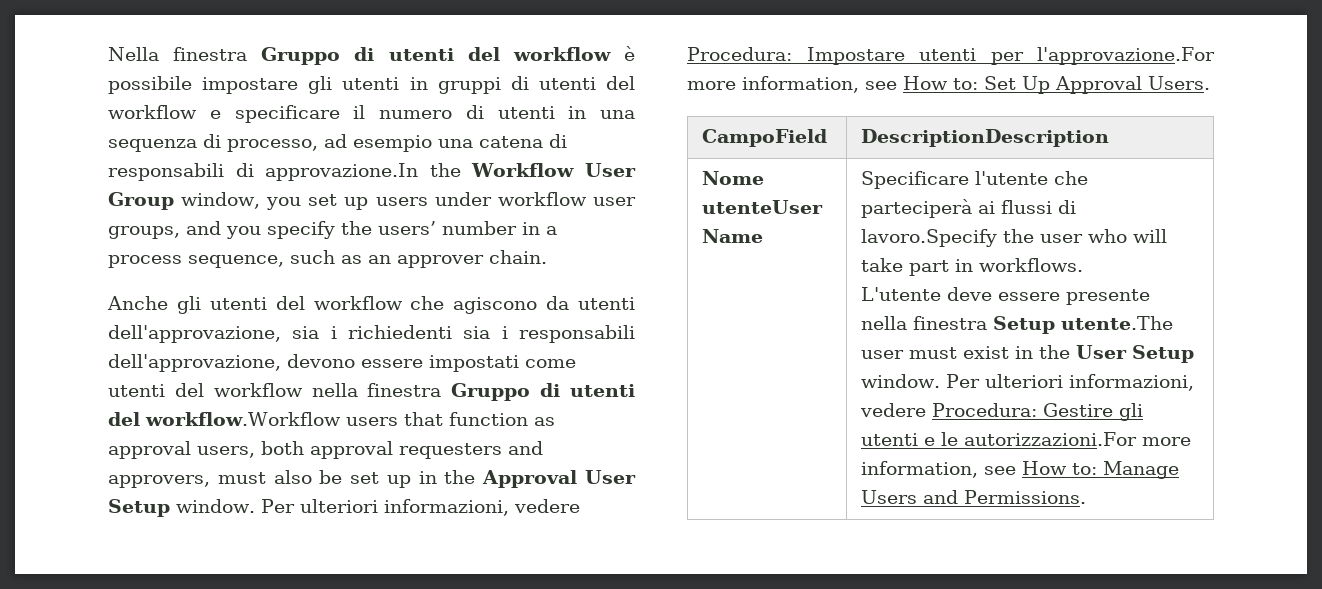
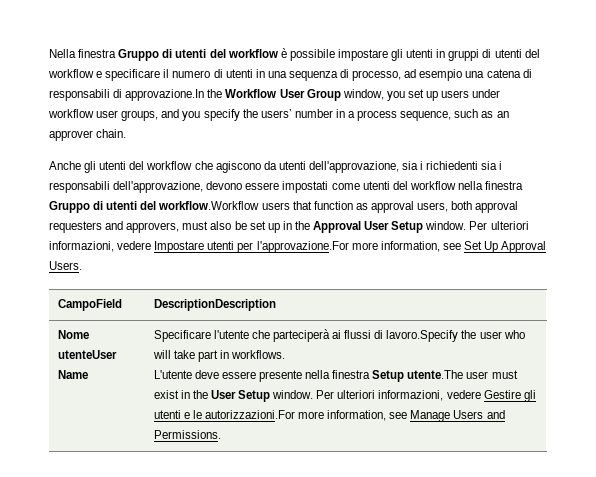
- Per ulteriori informazioni, vedere Procedura: Impostare utenti per l'approvazione.For more information, see How to: Set Up Approval Users.
+ Per ulteriori informazioni, vedere Impostare utenti per l'approvazione.For more information, see Set Up Approval Users.
- Per ulteriori informazioni, vedere Procedura: Gestire gli utenti e le autorizzazioni.For more information, see How to: Manage Users and Permissions.
+ Per ulteriori informazioni, vedere Gestire gli utenti e le autorizzazioni.For more information, see Manage Users and Permissions.

